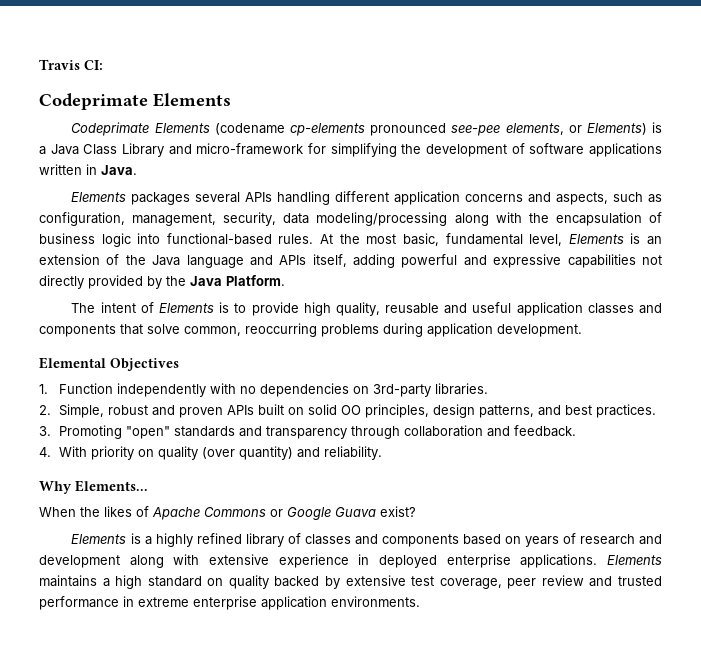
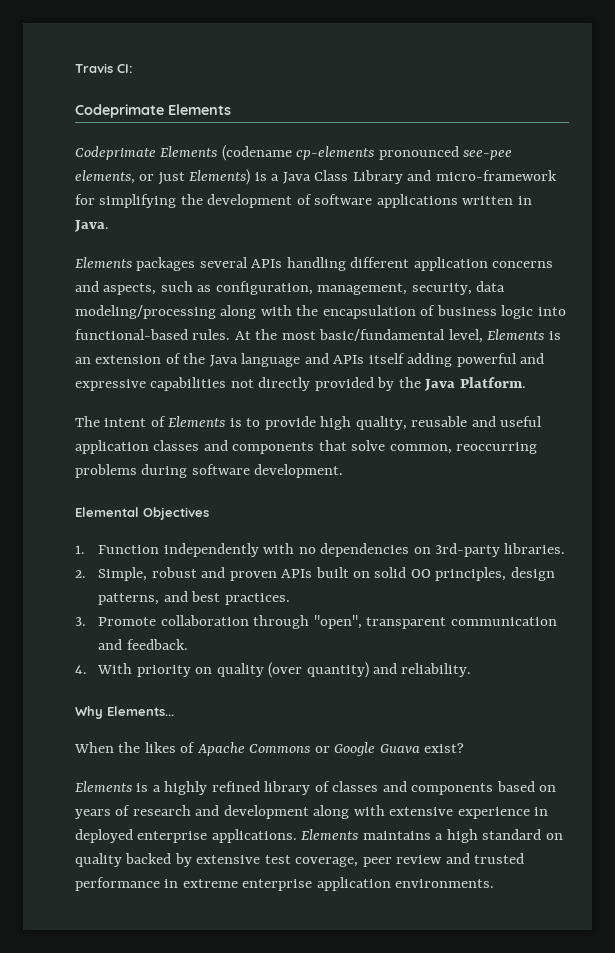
- Codeprimate Elements (codename cp-elements pronounced see-pee elements, or Elements) is a Java Class Library and micro-framework for simplifying the development of software applications written in Java.
+ Codeprimate Elements (codename cp-elements pronounced see-pee elements, or just Elements) is a Java Class Library and micro-framework for simplifying the development of software applications written in Java.
- At the most basic, fundamental level, Elements is an extension of the Java language and APIs itself, adding powerful and expressive capabilities not directly provided by the Java Platform.
+ At the most basic/fundamental level, Elements is an extension of the Java language and APIs itself adding powerful and expressive capabilities not directly provided by the Java Platform.
- The intent of Elements is to provide high quality, reusable and useful application classes and components that solve common, reoccurring problems during application development.
+ The intent of Elements is to provide high quality, reusable and useful application classes and components that solve common, reoccurring problems during software development.
- 3. Promoting "open" standards and transparency through collaboration and feedback.
+ 3. Promote collaboration through "open", transparent communication and feedback.

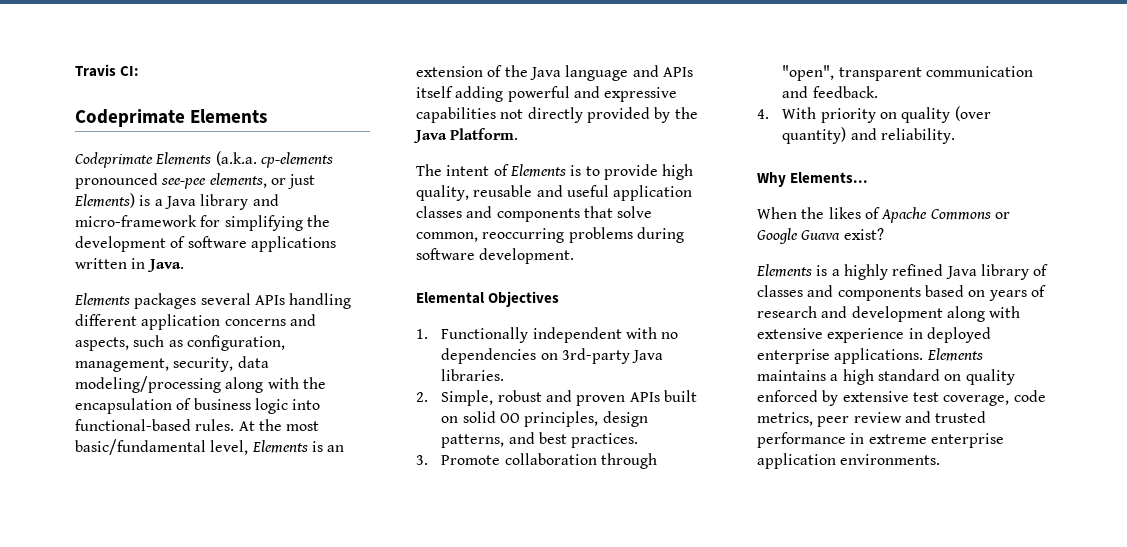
- Codeprimate Elements (codename cp-elements pronounced see-pee elements, or just Elements) is a Java Class Library and micro-framework for simplifying the development of software applications written in Java.
+ Codeprimate Elements (a.k.a. cp-elements pronounced see-pee elements, or just Elements) is a Java library and micro-framework for simplifying the development of software applications written in Java.
- 1. Function independently with no dependencies on 3rd-party libraries.
+ 1. Functionally independent with no dependencies on 3rd-party Java libraries.
- Elements is a highly refined library of classes and components based on years of research and development along with extensive experience in deployed enterprise applications.
+ Elements is a highly refined Java library of classes and components based on years of research and development along with extensive experience in deployed enterprise applications.
- Elements maintains a high standard on quality backed by extensive test coverage, peer review and trusted performance in extreme enterprise application environments.
+ Elements maintains a high standard on quality enforced by extensive test coverage, code metrics, peer review and trusted performance in extreme enterprise application environments.

